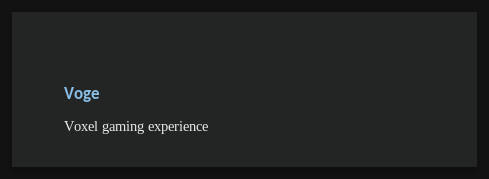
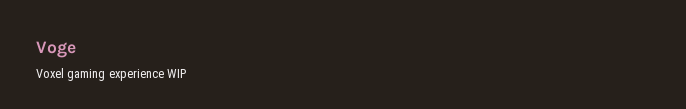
- Voxel gaming experience
+ Voxel gaming experience WIP

